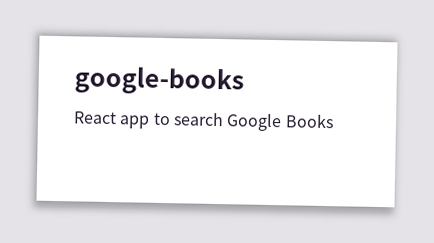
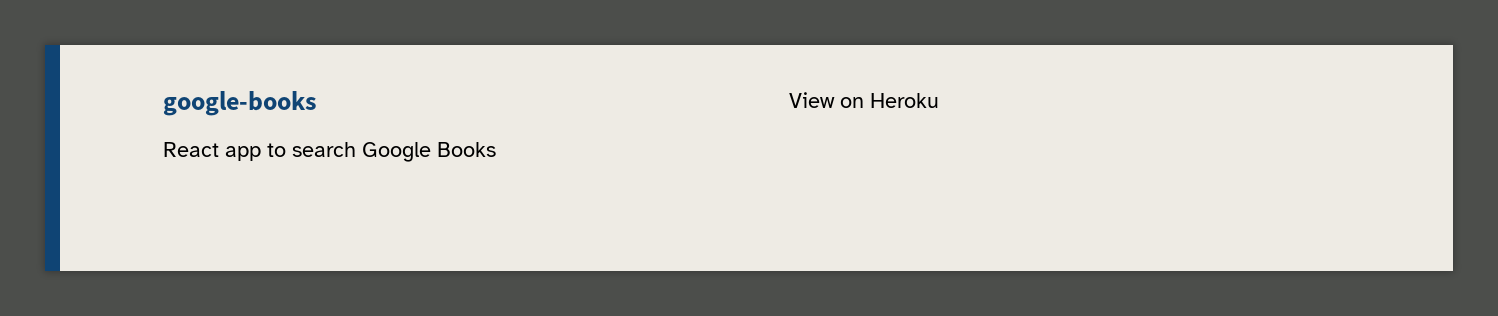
+ View on Heroku

